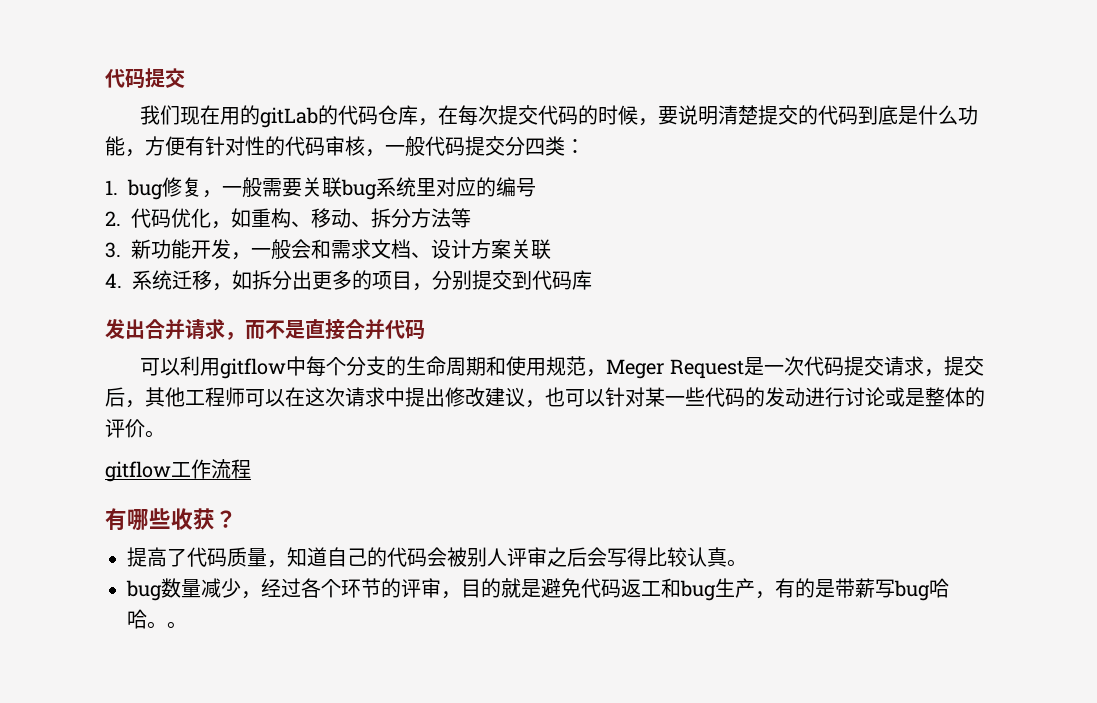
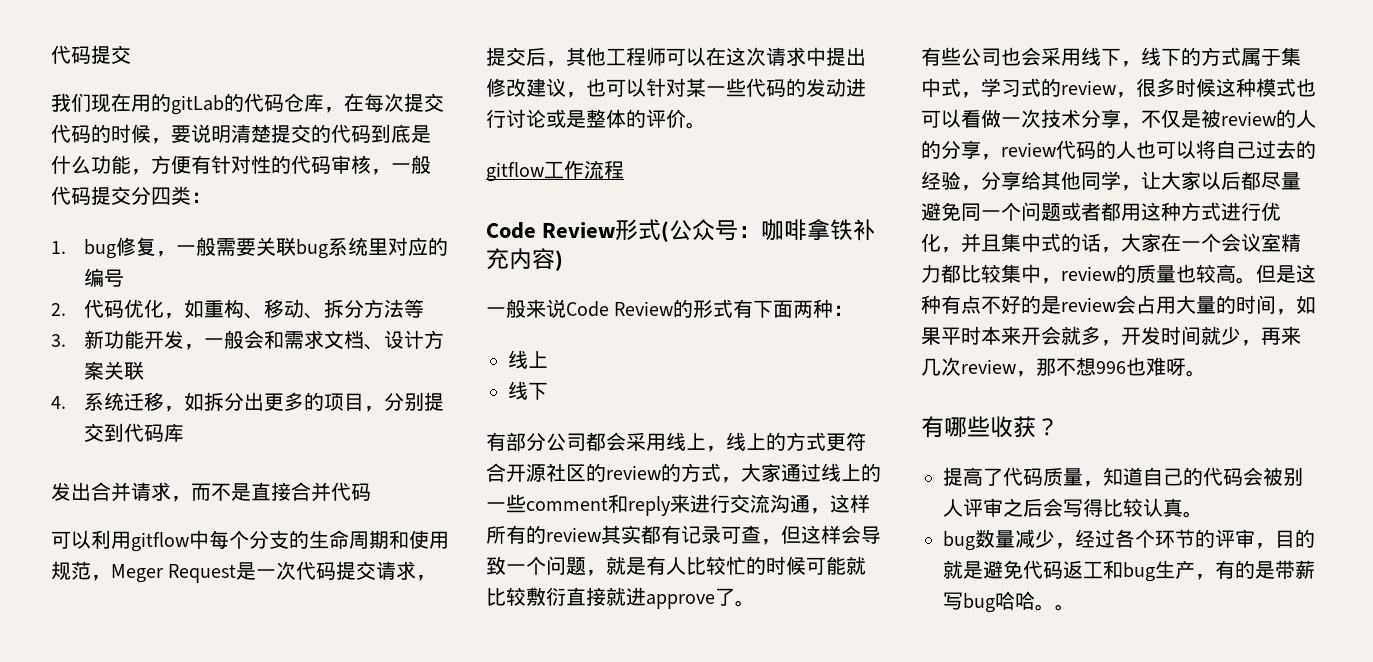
+ Code Review形式(公众号：咖啡拿铁补充内容)
+ 一般来说Code Review的形式有下面两种：
+ 线上
+ 线下
+ 有部分公司都会采用线上，线上的方式更符合开源社区的review的方式，大家通过线上的一些comment和reply来进行交流沟通，这样所有的review其实都有记录可查，但这样会导致一个问题，就是有人比较忙的时候可能就比较敷衍直接就进approve了。
+ 有些公司也会采用线下，线下的方式属于集中式，学习式的review，很多时候这种模式也可以看做一次技术分享，不仅是被review的人的分享，review代码的人也可以将自己过去的经验，分享给其他同学，让大家以后都尽量避免同一个问题或者都用这种方式进行优化，并且集中式的话，大家在一个会议室精力都比较集中，review的质量也较高。但是这种有点不好的是review会占用大量的时间，如果平时本来开会就多，开发时间就少，再来几次review，那不想996也难呀。

